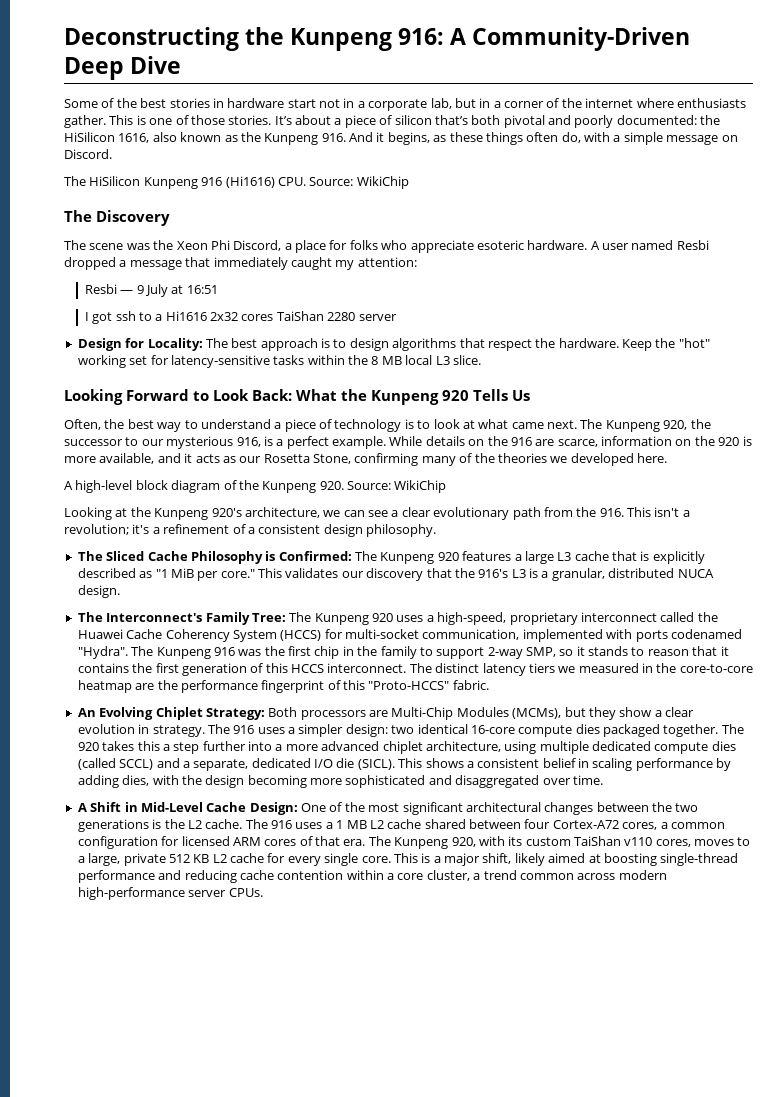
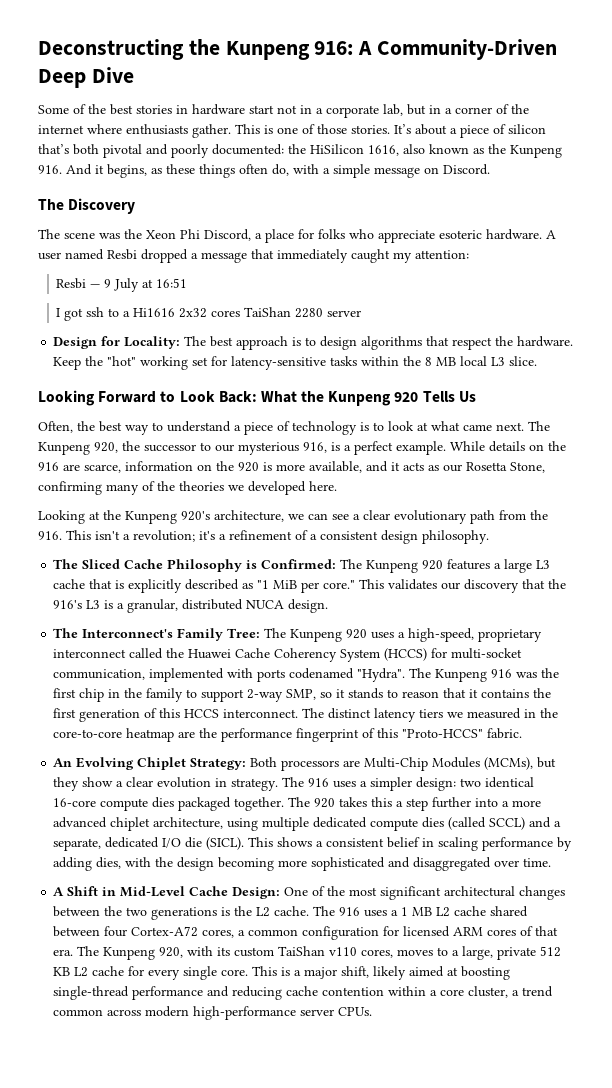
- The HiSilicon Kunpeng 916 (Hi1616) CPU. Source: WikiChip
- A high-level block diagram of the Kunpeng 920. Source: WikiChip

